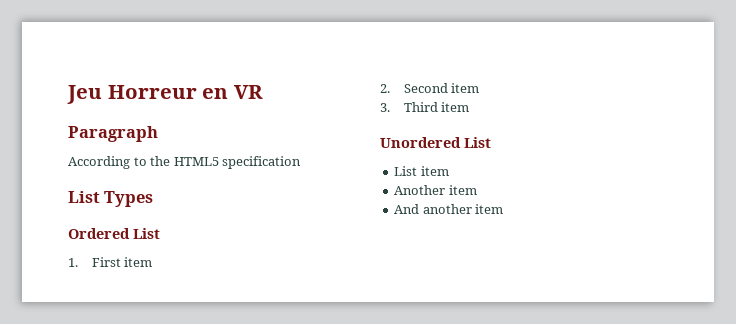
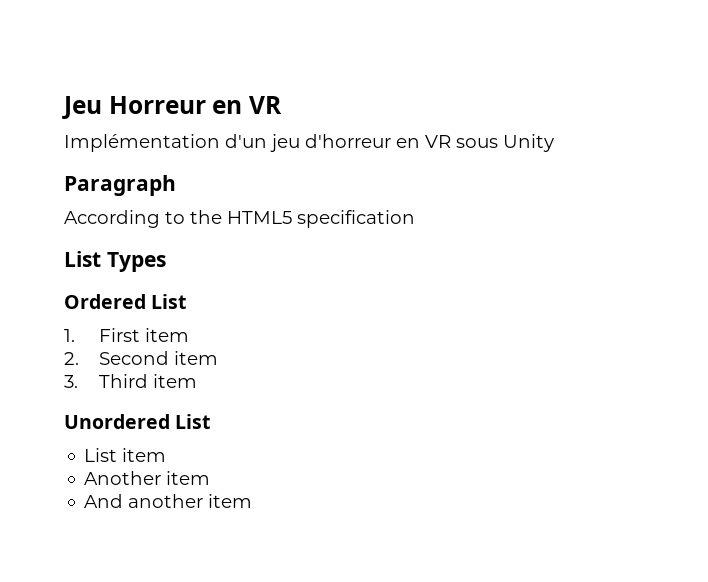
+ Implémentation d'un jeu d'horreur en VR sous Unity

